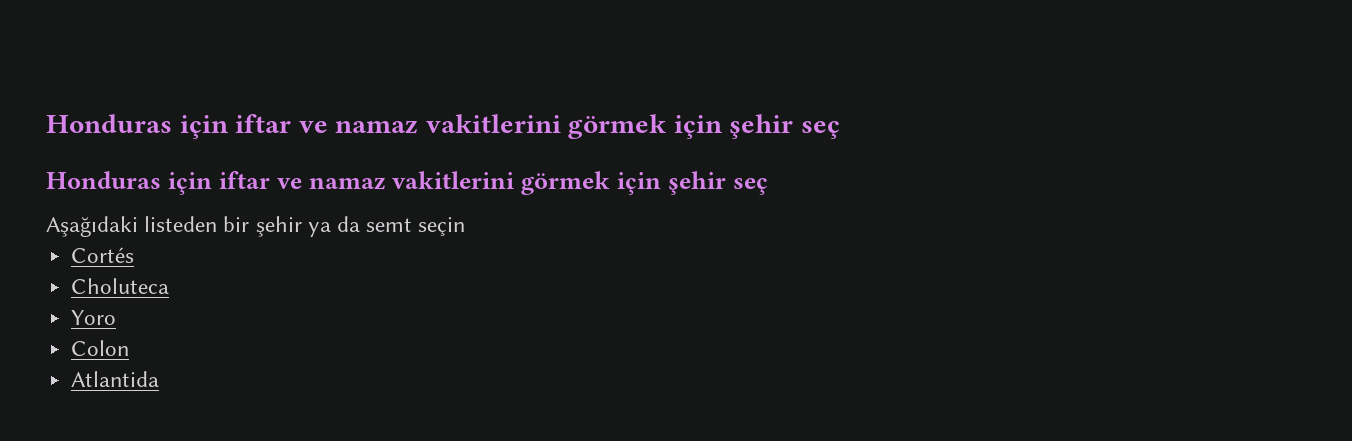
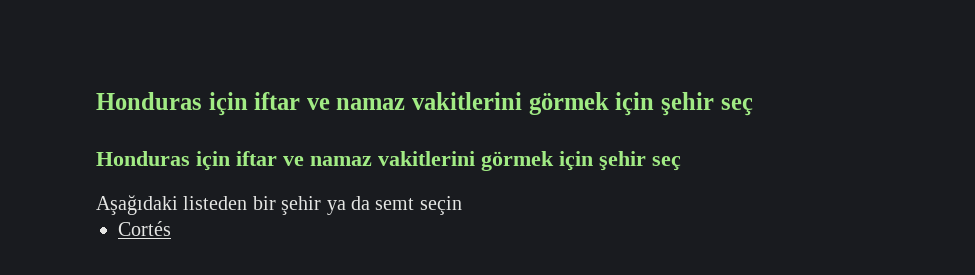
- Choluteca
- Yoro
- Colon
- Atlantida

